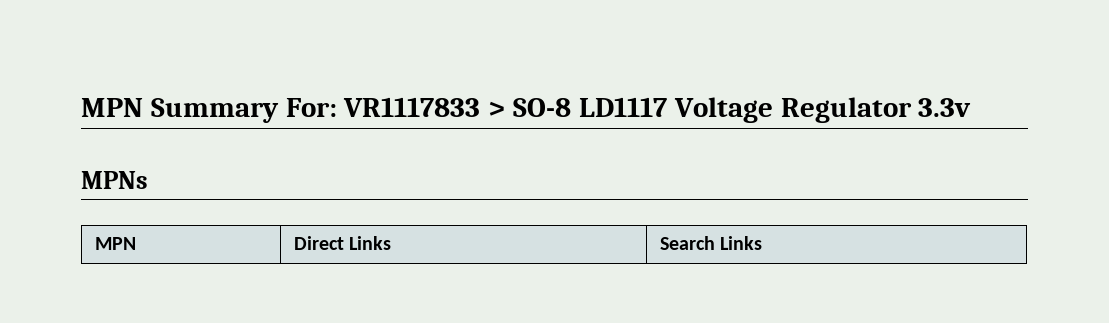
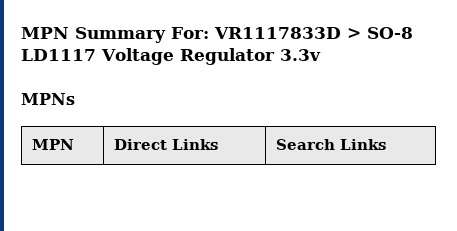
- MPN Summary For: VR1117833 > SO-8 LD1117 Voltage Regulator 3.3v
+ MPN Summary For: VR1117833D > SO-8 LD1117 Voltage Regulator 3.3v

